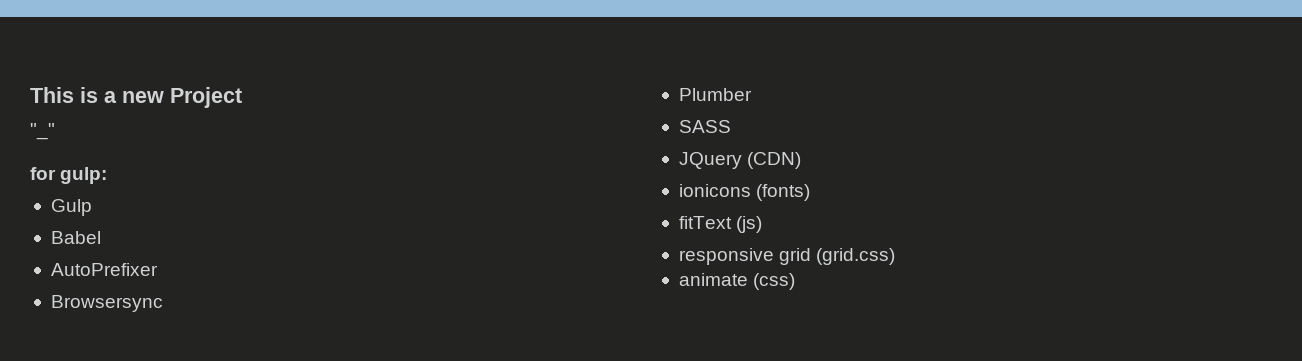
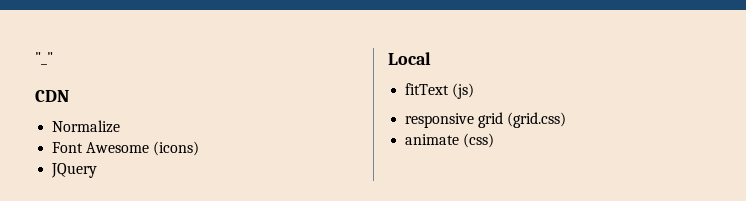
- This is a new Project
  "_"
- for gulp:
- Gulp
- Babel
- AutoPrefixer
- Browsersync
- Plumber
- SASS
- JQuery (CDN)
- ionicons (fonts)
+ CDN
+ Normalize
+ Font Awesome (icons)
+ JQuery
+ Local

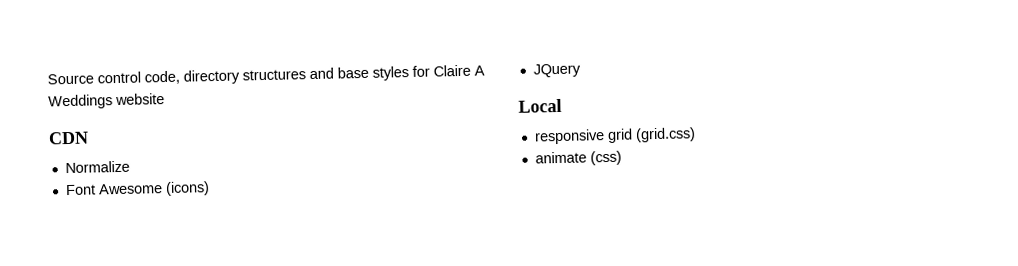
- "_"
+ Source control code, directory structures and base styles for Claire A Weddings website
- fitText (js)

